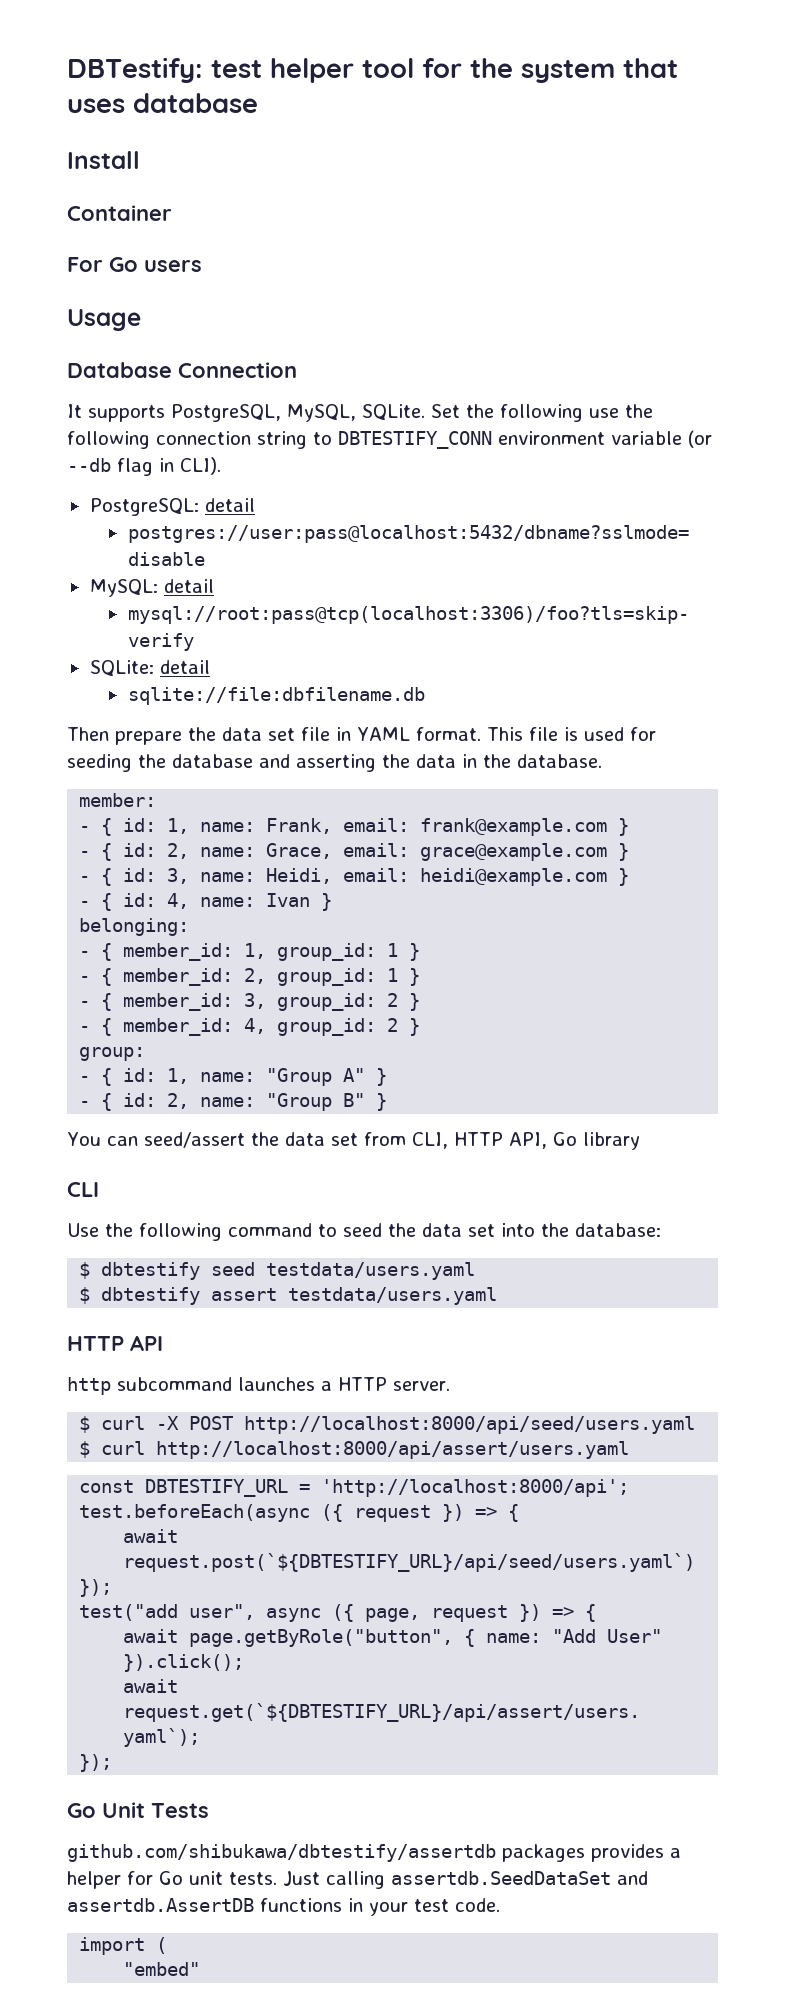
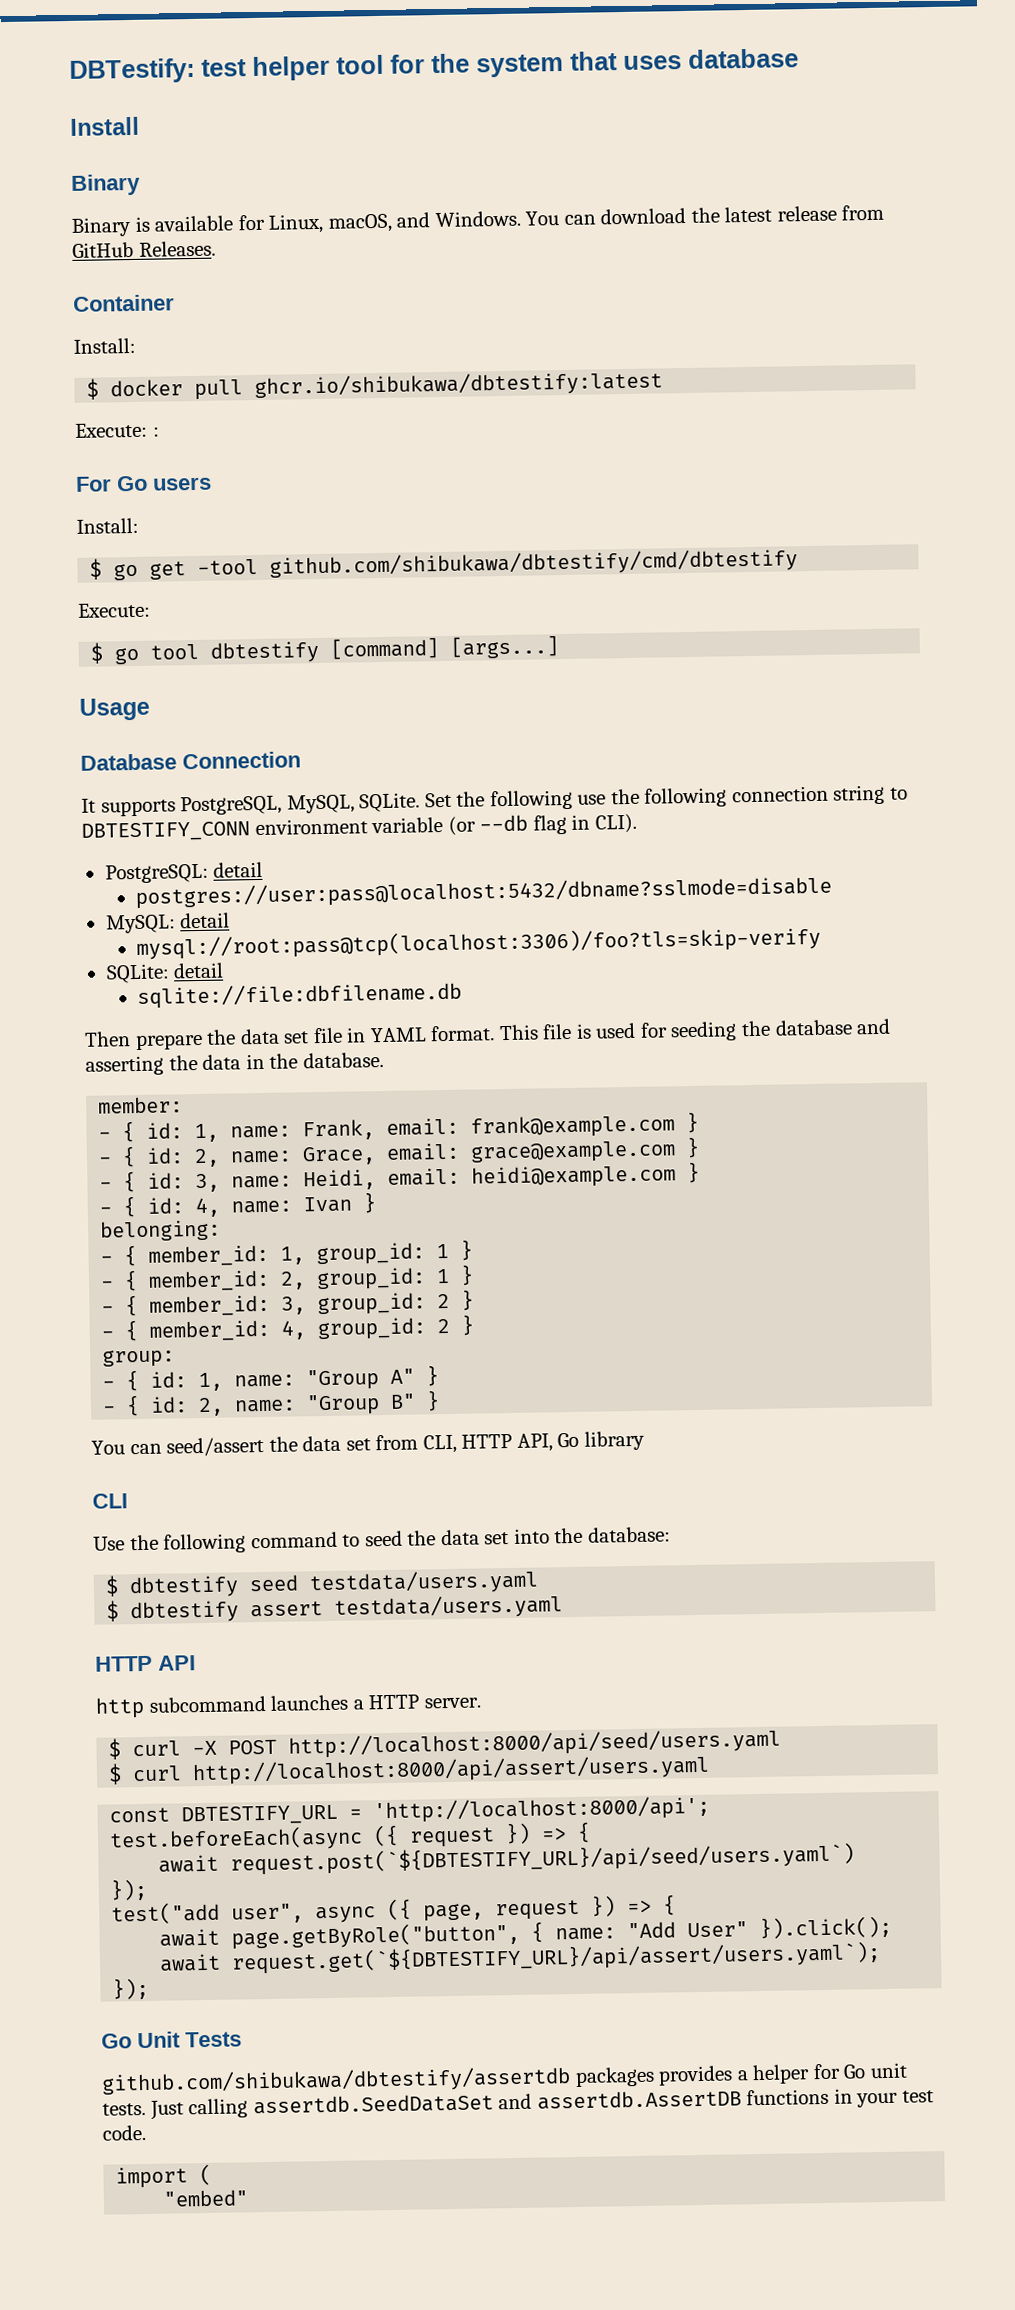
  Install
+ Binary
+ Binary is available for Linux, macOS, and Windows. You can download the latest release from GitHub Releases.
  Container
+ Install:
+ $ docker pull ghcr.io/shibukawa/dbtestify:latest
+ Execute: :
  For Go users
+ Install:
+ $ go get -tool github.com/shibukawa/dbtestify/cmd/dbtestify
+ Execute:
+ $ go tool dbtestify [command] [args...]

